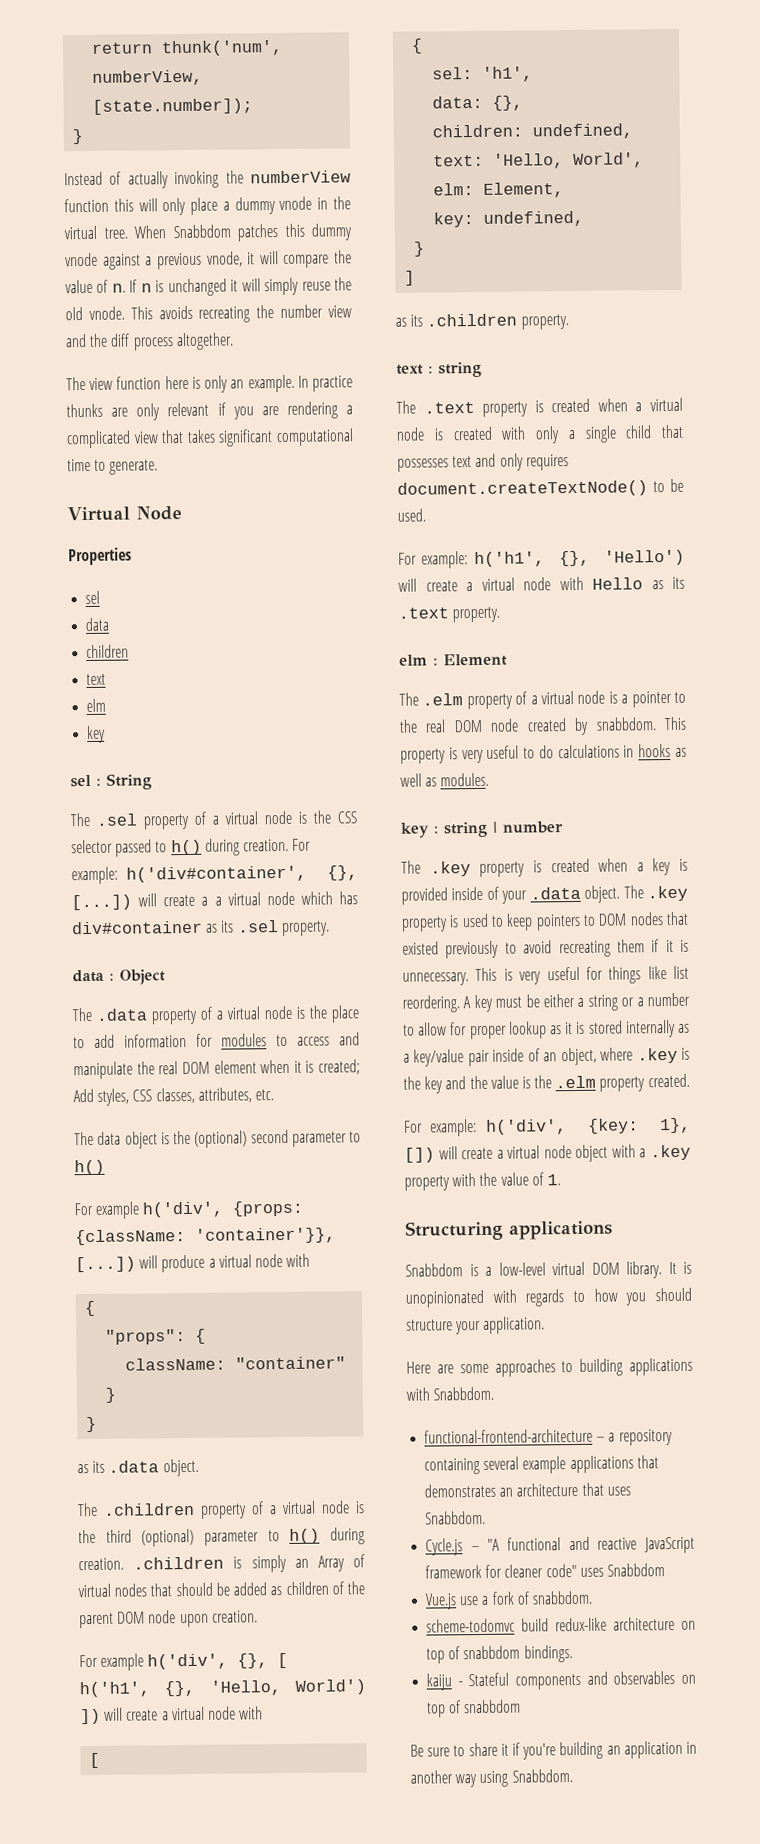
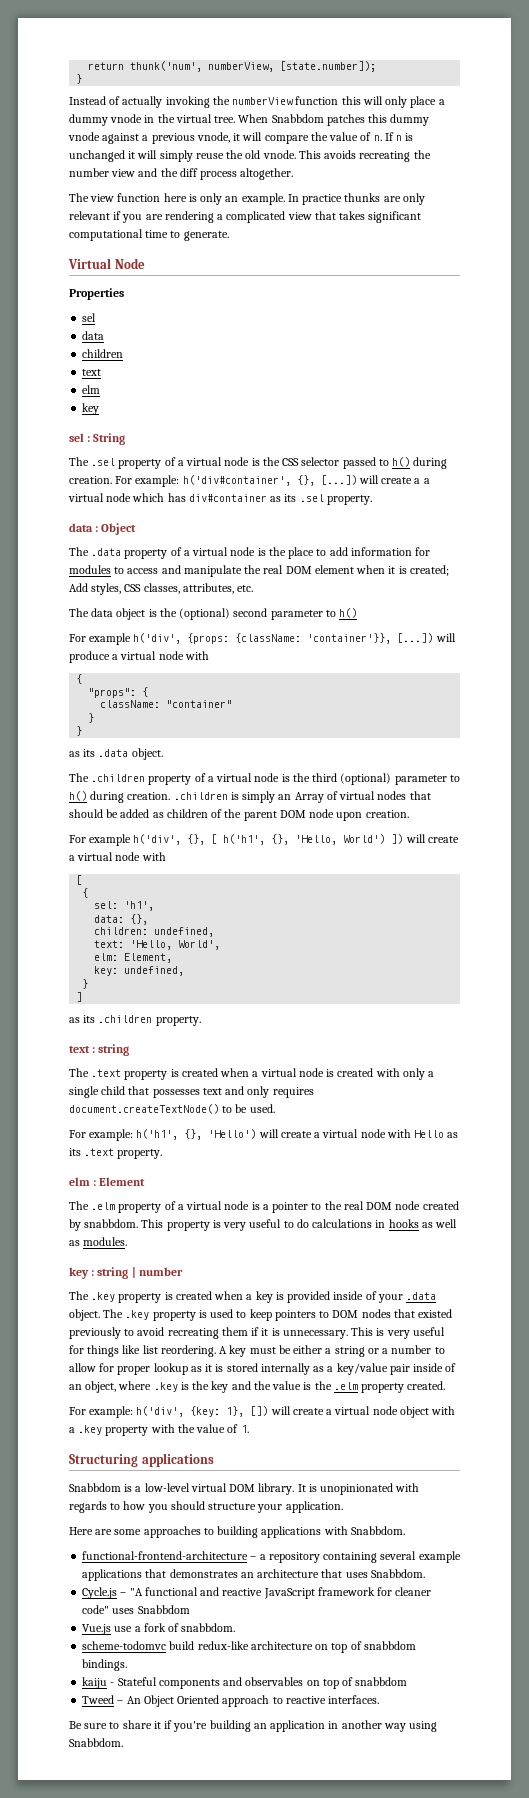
+ Tweed – An Object Oriented approach to reactive interfaces.

